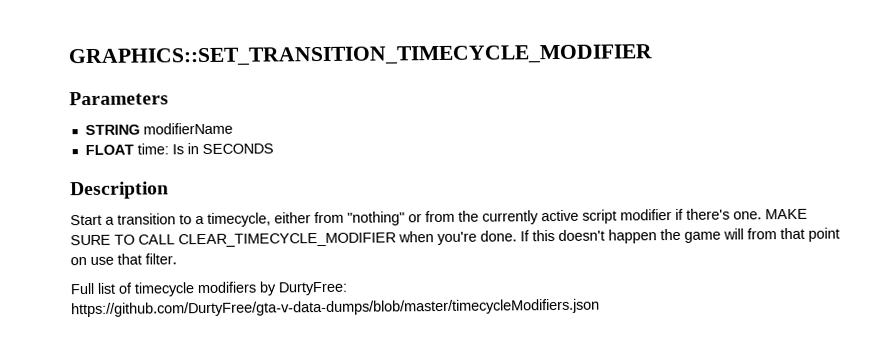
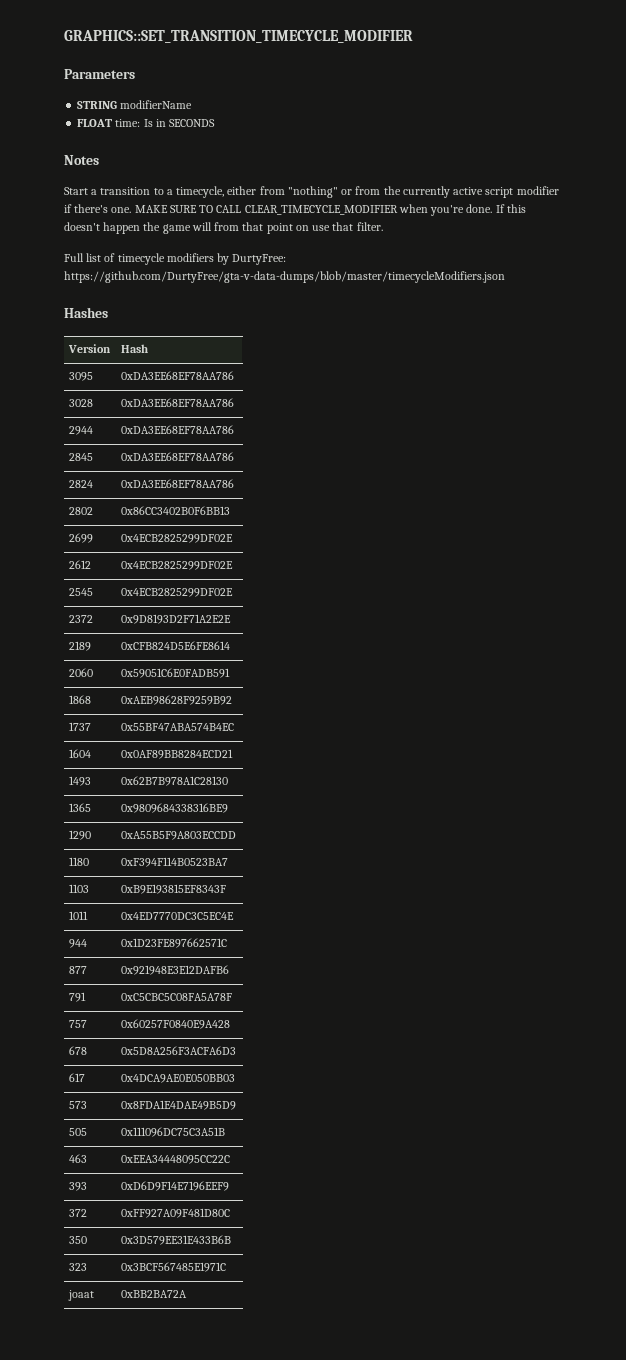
- Description
+ Notes
+ Hashes
+ Version | Hash
+ 3095 | 0xDA3EE68EF78AA786
+ 3028 | 0xDA3EE68EF78AA786
+ 2944 | 0xDA3EE68EF78AA786
+ 2845 | 0xDA3EE68EF78AA786
+ 2824 | 0xDA3EE68EF78AA786
+ 2802 | 0x86CC3402B0F6BB13
+ 2699 | 0x4ECB2825299DF02E
+ 2612 | 0x4ECB2825299DF02E
+ 2545 | 0x4ECB2825299DF02E
+ 2372 | 0x9D8193D2F71A2E2E
+ 2189 | 0xCFB824D5E6FE8614
+ 2060 | 0x59051C6E0FADB591
+ 1868 | 0xAEB98628F9259B92
+ 1737 | 0x55BF47ABA574B4EC
+ 1604 | 0x0AF89BB8284ECD21
+ 1493 | 0x62B7B978A1C28130
+ 1365 | 0x9809684338316BE9
+ 1290 | 0xA55B5F9A803ECCDD
+ 1180 | 0xF394F114B0523BA7
+ 1103 | 0xB9E193815EF8343F
+ 1011 | 0x4ED7770DC3C5EC4E
+ 944 | 0x1D23FE897662571C
+ 877 | 0x921948E3E12DAFB6
+ 791 | 0xC5CBC5C08FA5A78F
+ 757 | 0x60257F0840E9A428
+ 678 | 0x5D8A256F3ACFA6D3
+ 617 | 0x4DCA9AE0E050BB03
+ 573 | 0x8FDA1E4DAE49B5D9
+ 505 | 0x111096DC75C3A51B
+ 463 | 0xEEA34448095CC22C
+ 393 | 0xD6D9F14E7196EEF9
+ 372 | 0xFF927A09F481D80C
+ 350 | 0x3D579EE31E433B6B
+ 323 | 0x3BCF567485E1971C
+ joaat | 0xBB2BA72A

